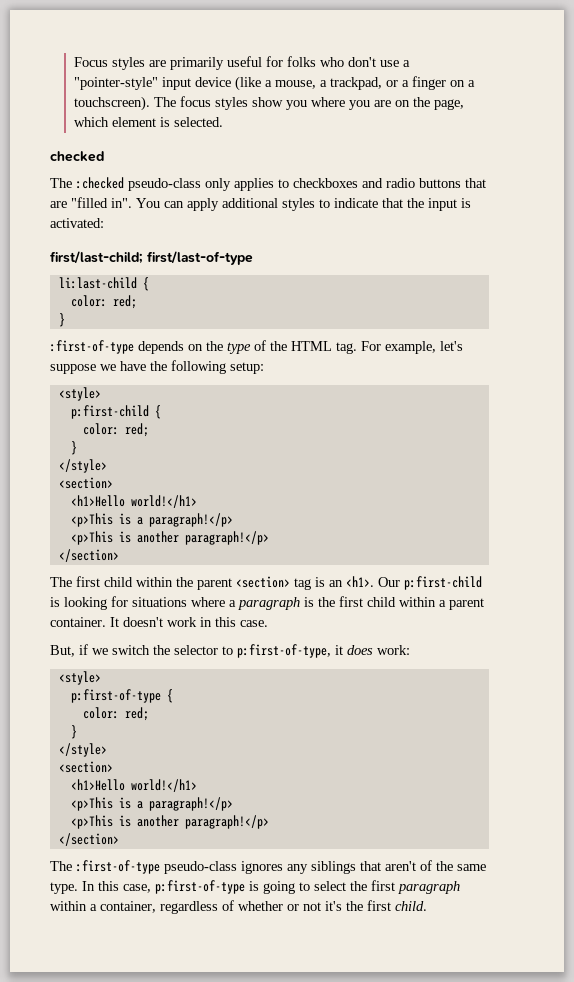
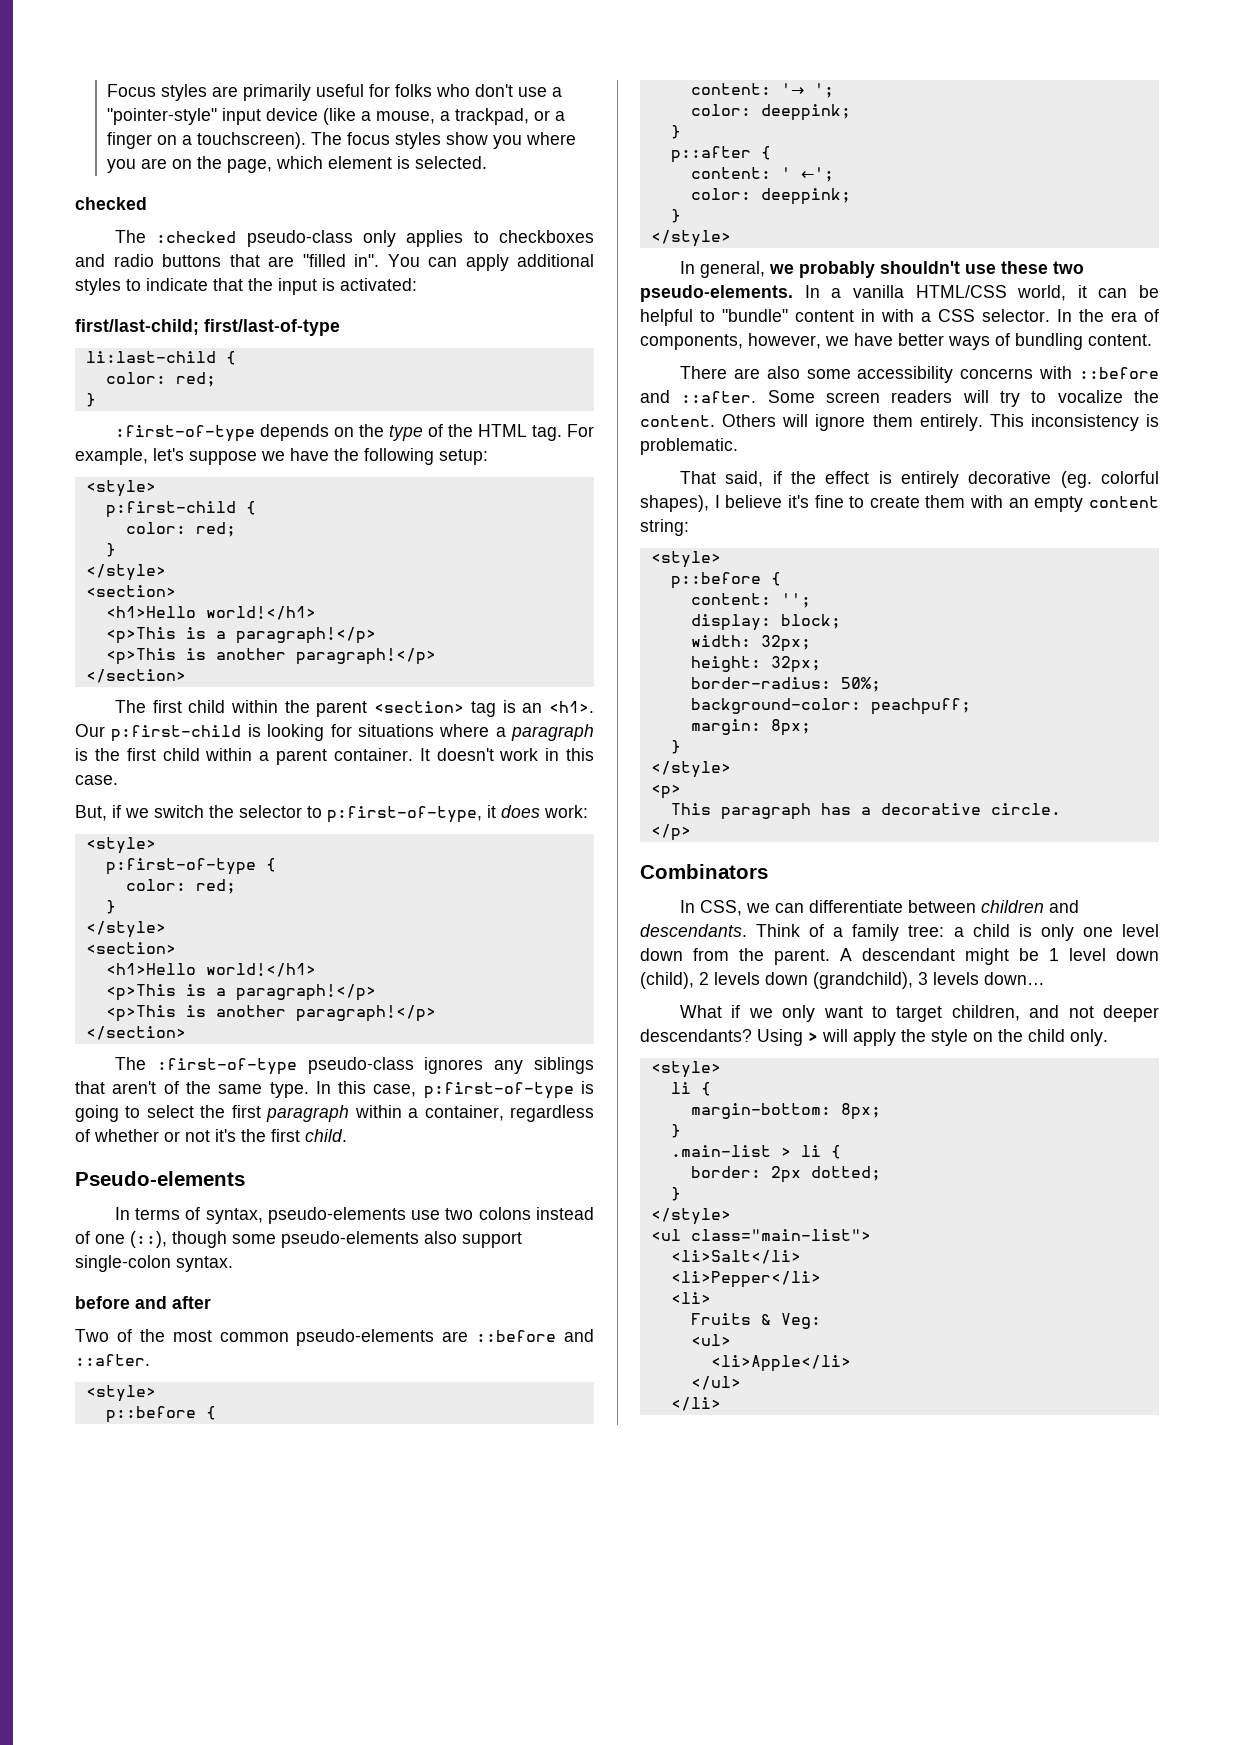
+ Pseudo-elements
+ In terms of syntax, pseudo-elements use two colons instead of one (::), though some pseudo-elements also support single-colon syntax.
+ before and after
+ Two of the most common pseudo-elements are ::before and ::after.
+ <style>
+ p::before {
+ content: '→ ';
+ color: deeppink;
+ }
+ p::after {
+ content: ' ←';
+ color: deeppink;
+ }
+ </style>
+ In general, we probably shouldn't use these two pseudo-elements. In a vanilla HTML/CSS world, it can be helpful to "bundle" content in with a CSS selector. In the era of components, however, we have better ways of bundling content.
+ There are also some accessibility concerns with ::before and ::after. Some screen readers will try to vocalize the content. Others will ignore them entirely. This inconsistency is problematic.
+ That said, if the effect is entirely decorative (eg. colorful shapes), I believe it's fine to create them with an empty content string:
+ <style>
+ p::before {
+ content: '';
+ display: block;
+ width: 32px;
+ height: 32px;
+ border-radius: 50%;
+ background-color: peachpuff;
+ margin: 8px;
+ }
+ </style>
+ <p>
+ This paragraph has a decorative circle.
+ </p>
+ Combinators
+ In CSS, we can differentiate between children and descendants. Think of a family tree: a child is only one level down from the parent. A descendant might be 1 level down (child), 2 levels down (grandchild), 3 levels down…
+ What if we only want to target children, and not deeper descendants? Using > will apply the style on the child only.
+ <style>
+ li {
+ margin-bottom: 8px;
+ }
+ .main-list > li {
+ border: 2px dotted;
+ }
+ </style>
+ <ul class="main-list">
+ <li>Salt</li>
+ <li>Pepper</li>
+ <li>
+ Fruits & Veg:
+ <ul>
+ <li>Apple</li>
+ </ul>
+ </li>

